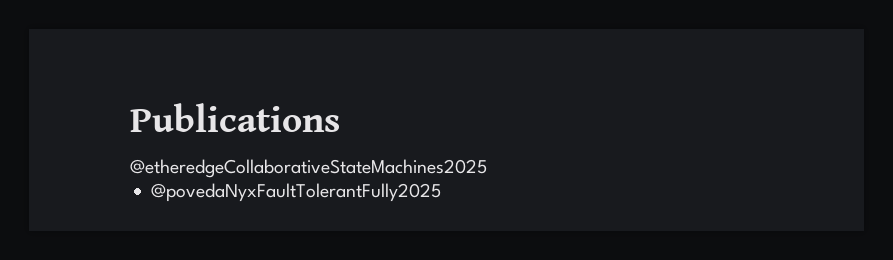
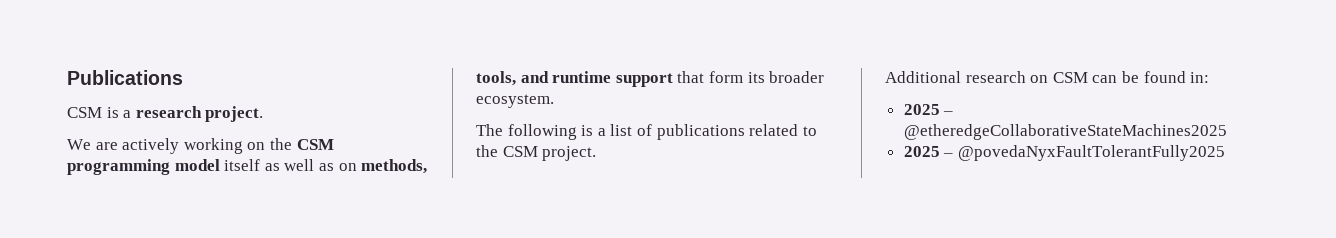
- @etheredgeCollaborativeStateMachines2025
+ CSM is a research project.
+ We are actively working on the CSM programming model itself as well as on methods, tools, and runtime support that form its broader ecosystem.
+ The following is a list of publications related to the CSM project.
+ Additional research on CSM can be found in:
+ 2025 – @etheredgeCollaborativeStateMachines2025
- @povedaNyxFaultTolerantFully2025
+ 2025 – @povedaNyxFaultTolerantFully2025

